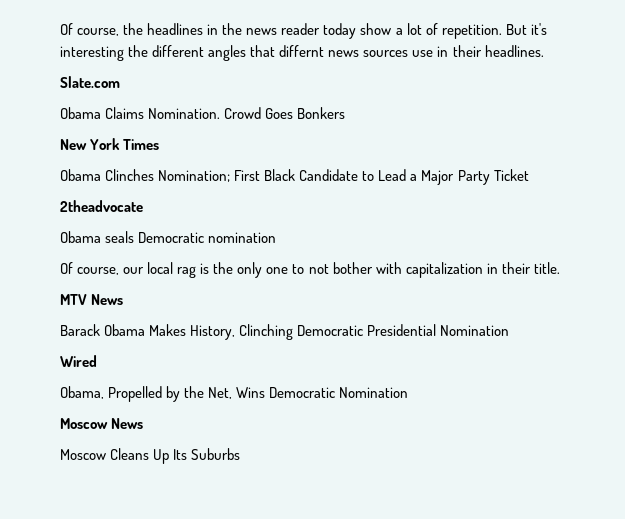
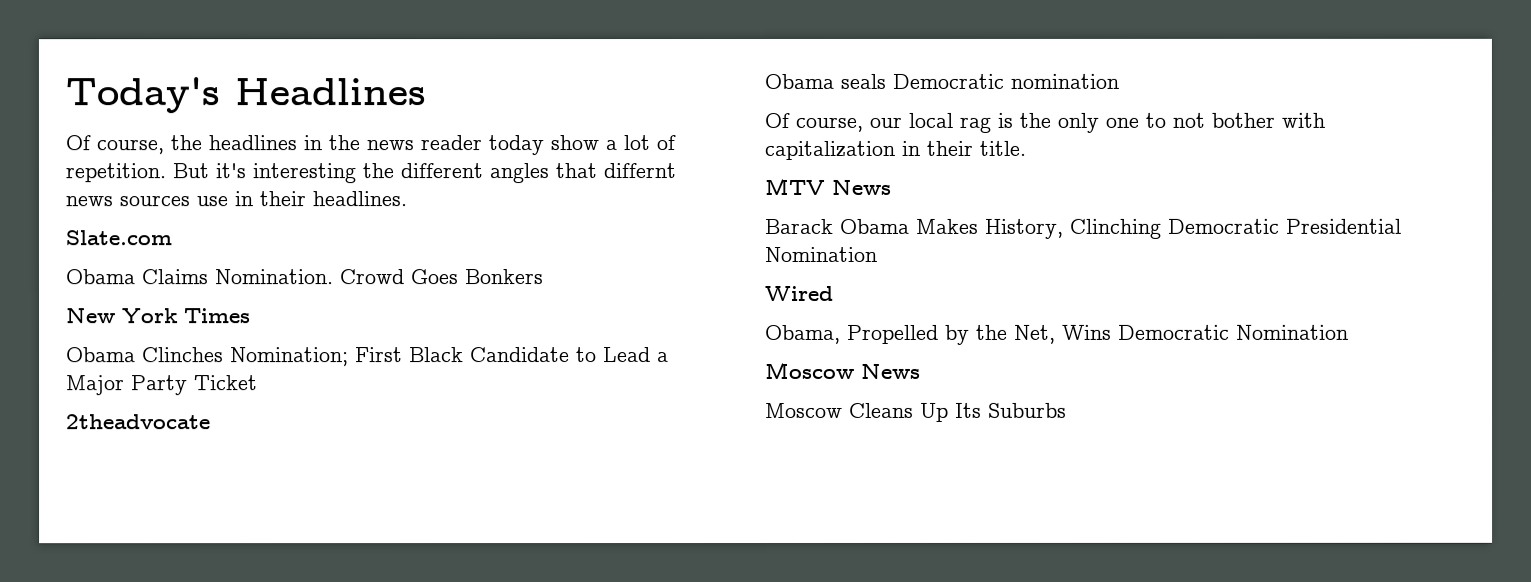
+ Today's Headlines

